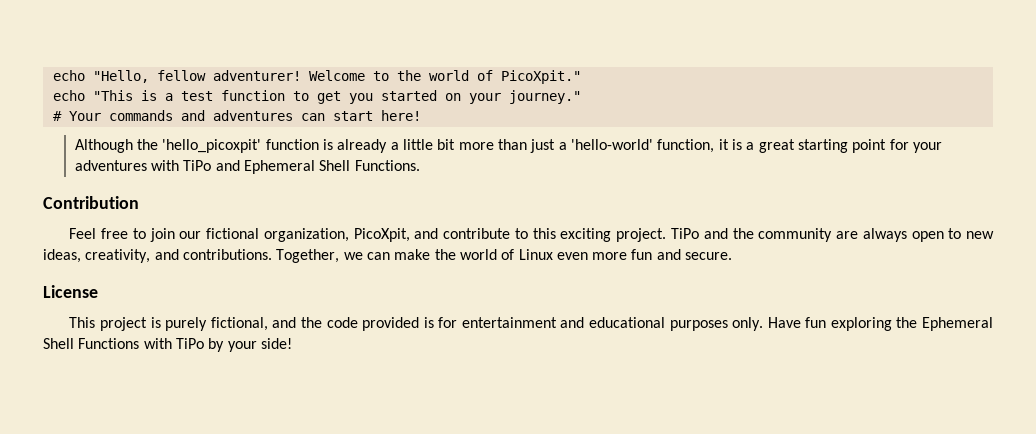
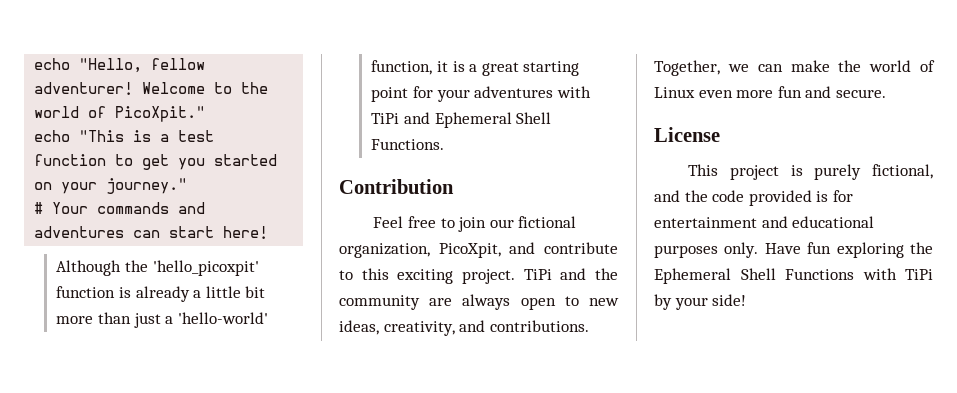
- Although the 'hello_picoxpit' function is already a little bit more than just a 'hello-world' function, it is a great starting point for your adventures with TiPo and Ephemeral Shell Functions.
+ Although the 'hello_picoxpit' function is already a little bit more than just a 'hello-world' function, it is a great starting point for your adventures with TiPi and Ephemeral Shell Functions.
- TiPo and the community are always open to new ideas, creativity, and contributions.
+ TiPi and the community are always open to new ideas, creativity, and contributions.
- Have fun exploring the Ephemeral Shell Functions with TiPo by your side!
+ Have fun exploring the Ephemeral Shell Functions with TiPi by your side!

